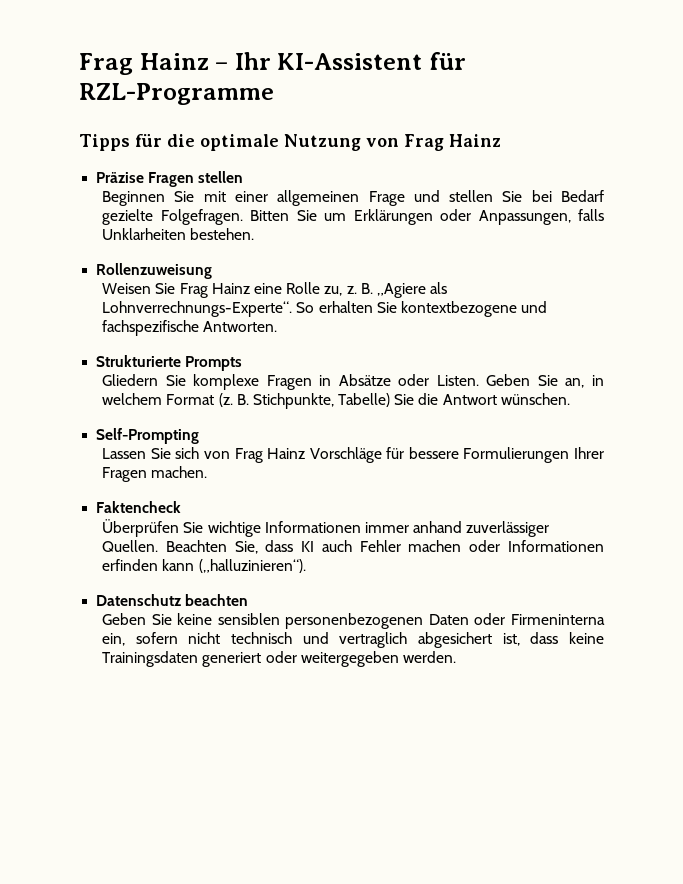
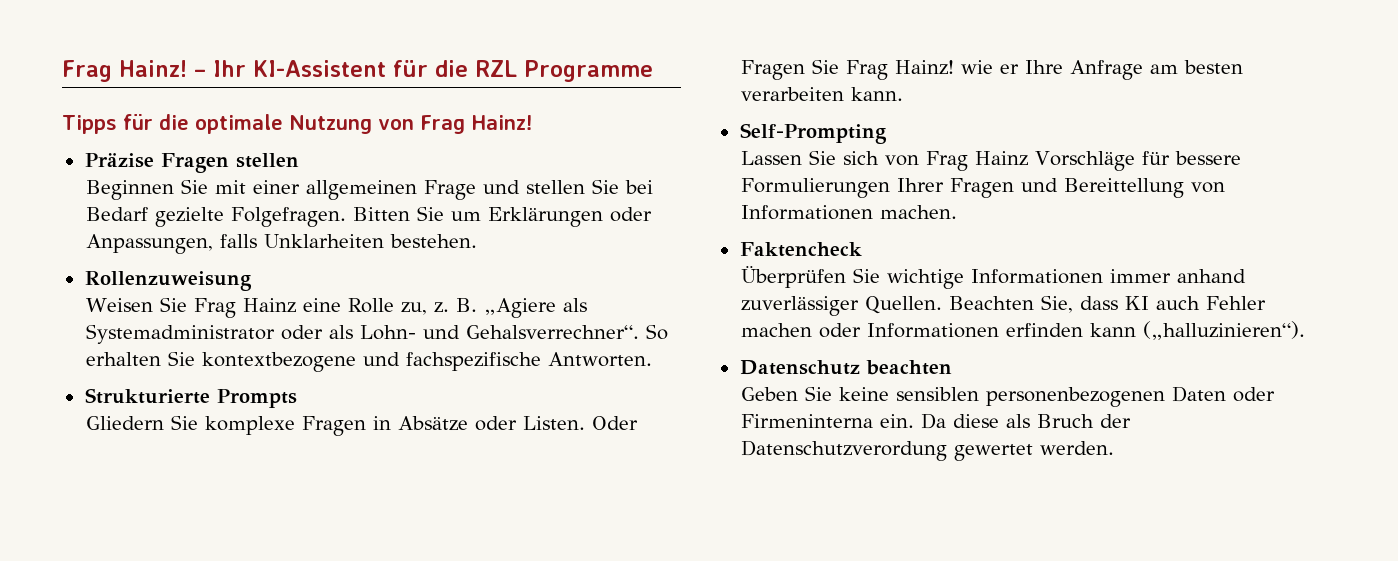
- Frag Hainz – Ihr KI-Assistent für RZL-Programme
+ Frag Hainz! – Ihr KI-Assistent für die RZL Programme
- Tipps für die optimale Nutzung von Frag Hainz
+ Tipps für die optimale Nutzung von Frag Hainz!
- B. „Agiere als Lohnverrechnungs-Experte“.
+ B. „Agiere als Systemadministrator oder als Lohn- und Gehalsverrechner“.
- Geben Sie an, in welchem Format (z. B. Stichpunkte, Tabelle) Sie die Antwort wünschen.
+ Oder Fragen Sie Frag Hainz! wie er Ihre Anfrage am besten verarbeiten kann.
- Lassen Sie sich von Frag Hainz Vorschläge für bessere Formulierungen Ihrer Fragen machen.
+ Lassen Sie sich von Frag Hainz Vorschläge für bessere Formulierungen Ihrer Fragen und Bereittellung von Informationen machen.
- Geben Sie keine sensiblen personenbezogenen Daten oder Firmeninterna ein, sofern nicht technisch und vertraglich abgesichert ist, dass keine Trainingsdaten generiert oder weitergegeben werden.
+ Geben Sie keine sensiblen personenbezogenen Daten oder Firmeninterna ein. Da diese als Bruch der Datenschutzverordung gewertet werden.

